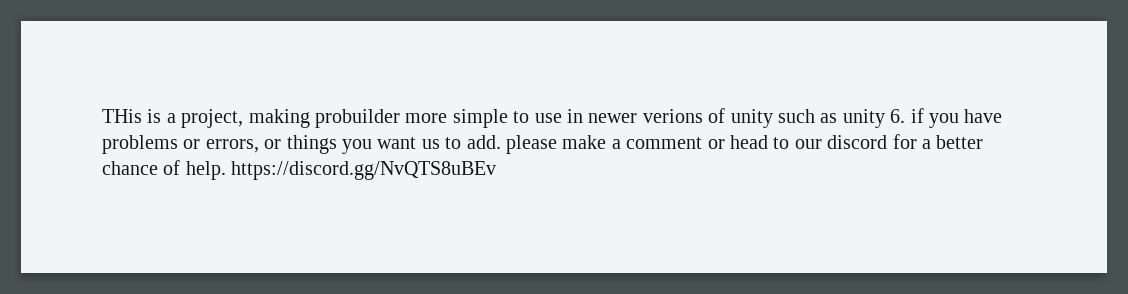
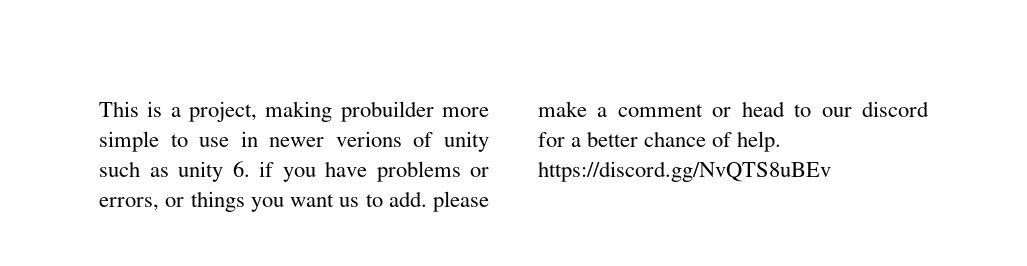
- THis is a project, making probuilder more simple to use in newer verions of unity such as unity 6. if you have problems or errors, or things you want us to add. please make a comment or head to our discord for a better chance of help. https://discord.gg/NvQTS8uBEv
+ This is a project, making probuilder more simple to use in newer verions of unity such as unity 6. if you have problems or errors, or things you want us to add. please make a comment or head to our discord for a better chance of help. https://discord.gg/NvQTS8uBEv

